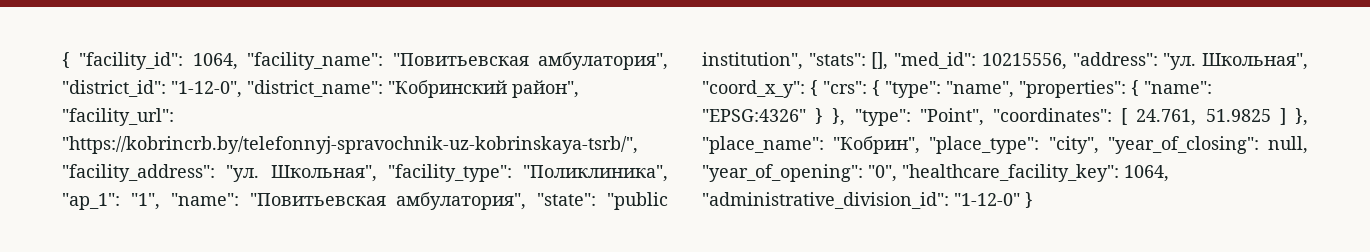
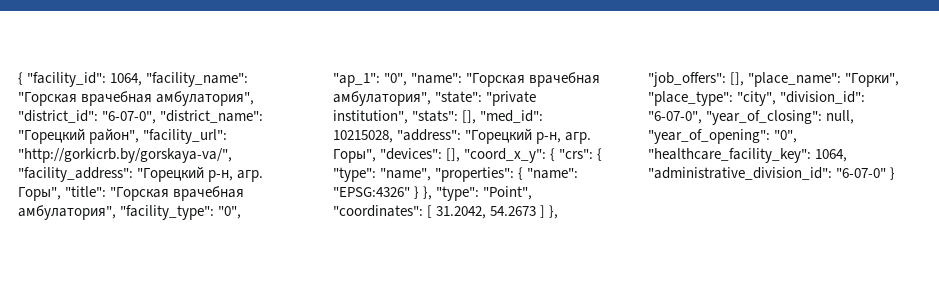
- { "facility_id": 1064, "facility_name": "Повитьевская амбулатория", "district_id": "1-12-0", "district_name": "Кобринский район", "facility_url": "https://kobrincrb.by/telefonnyj-spravochnik-uz-kobrinskaya-tsrb/", "facility_address": "ул. Школьная", "facility_type": "Поликлиника", "ap_1": "1", "name": "Повитьевская амбулатория", "state": "public institution", "stats": [], "med_id": 10215556, "address": "ул. Школьная", "coord_x_y": { "crs": { "type": "name", "properties": { "name": "EPSG:4326" } }, "type": "Point", "coordinates": [ 24.761, 51.9825 ] }, "place_name": "Кобрин", "place_type": "city", "year_of_closing": null, "year_of_opening": "0", "healthcare_facility_key": 1064, "administrative_division_id": "1-12-0" }
+ { "facility_id": 1064, "facility_name": "Горская врачебная амбулатория", "district_id": "6-07-0", "district_name": "Горецкий район", "facility_url": "http://gorkicrb.by/gorskaya-va/", "facility_address": "Горецкий р-н, агр. Горы", "title": "Горская врачебная амбулатория", "facility_type": "0", "ap_1": "0", "name": "Горская врачебная амбулатория", "state": "private institution", "stats": [], "med_id": 10215028, "address": "Горецкий р-н, агр. Горы", "devices": [], "coord_x_y": { "crs": { "type": "name", "properties": { "name": "EPSG:4326" } }, "type": "Point", "coordinates": [ 31.2042, 54.2673 ] }, "job_offers": [], "place_name": "Горки", "place_type": "city", "division_id": "6-07-0", "year_of_closing": null, "year_of_opening": "0", "healthcare_facility_key": 1064, "administrative_division_id": "6-07-0" }

